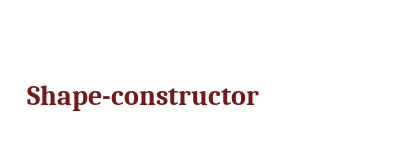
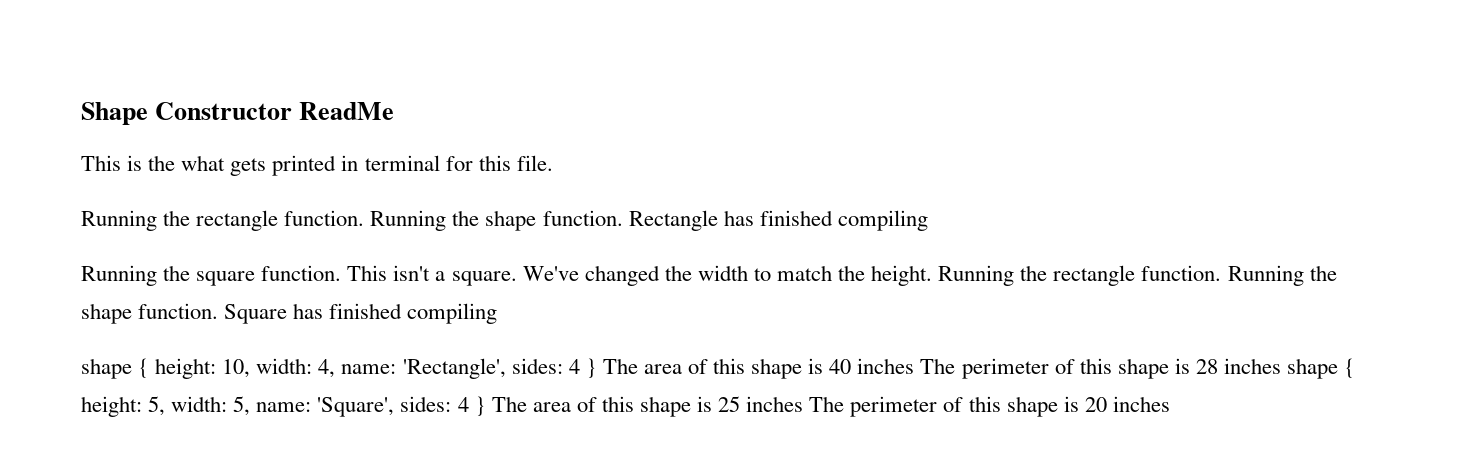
- Shape-constructor
+ Shape Constructor ReadMe
+ This is the what gets printed in terminal for this file.
+ Running the rectangle function. Running the shape function. Rectangle has finished compiling
+ Running the square function. This isn't a square. We've changed the width to match the height. Running the rectangle function. Running the shape function. Square has finished compiling
+ shape { height: 10, width: 4, name: 'Rectangle', sides: 4 } The area of this shape is 40 inches The perimeter of this shape is 28 inches shape { height: 5, width: 5, name: 'Square', sides: 4 } The area of this shape is 25 inches The perimeter of this shape is 20 inches

